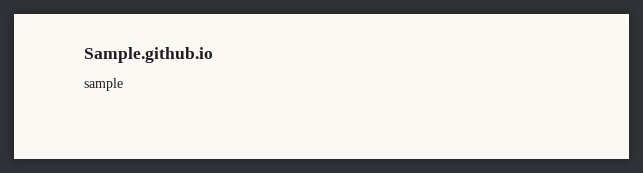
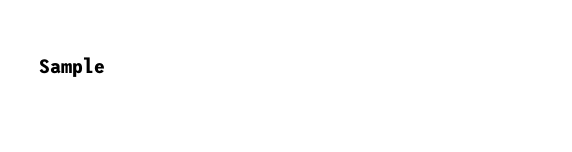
- Sample.github.io
- sample
+ Sample

